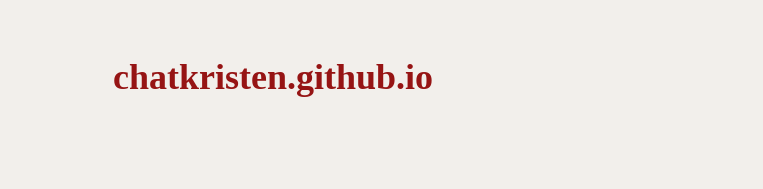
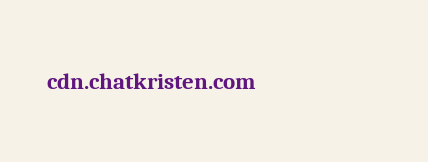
- chatkristen.github.io
+ cdn.chatkristen.com

